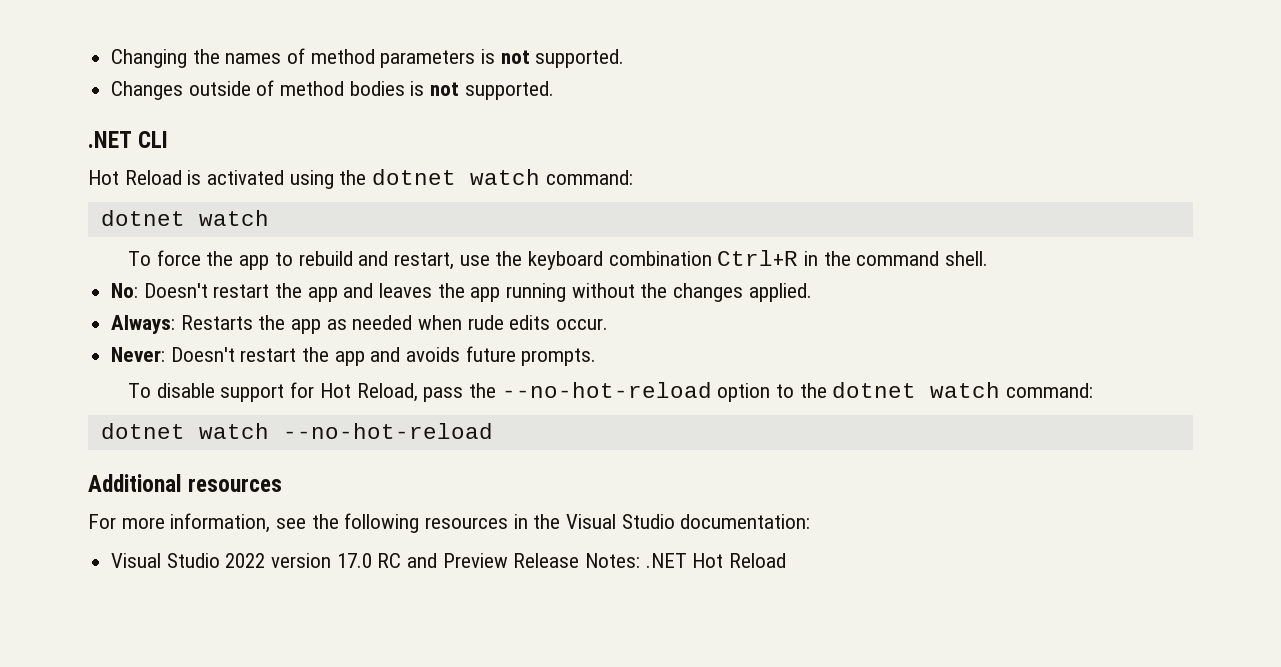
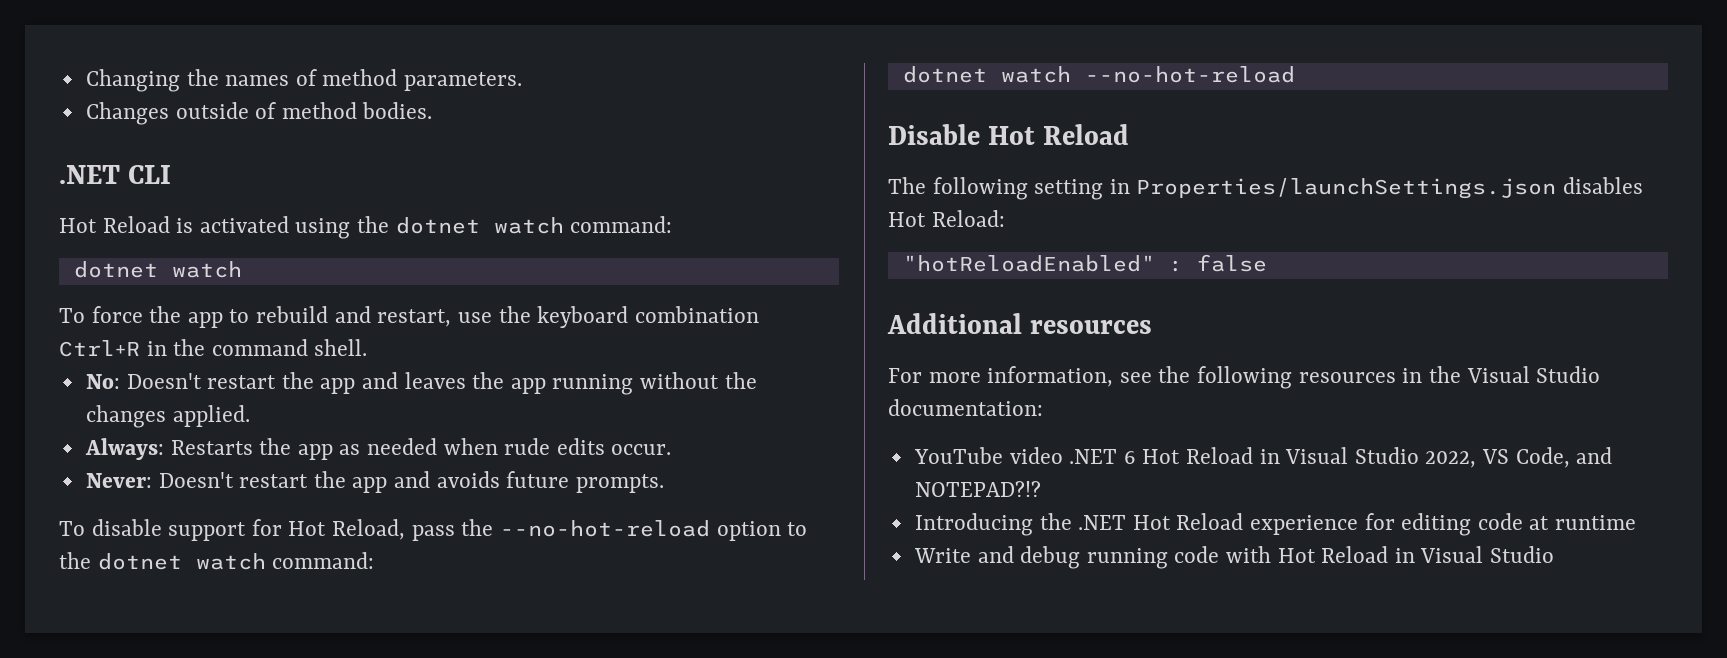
- Changing the names of method parameters is not supported.
+ Changing the names of method parameters.
- Changes outside of method bodies is not supported.
+ Changes outside of method bodies.
+ Disable Hot Reload
+ The following setting in Properties/launchSettings.json disables Hot Reload:
+ "hotReloadEnabled" : false
- Visual Studio 2022 version 17.0 RC and Preview Release Notes: .NET Hot Reload
+ YouTube video .NET 6 Hot Reload in Visual Studio 2022, VS Code, and NOTEPAD?!?
+ Introducing the .NET Hot Reload experience for editing code at runtime
+ Write and debug running code with Hot Reload in Visual Studio

